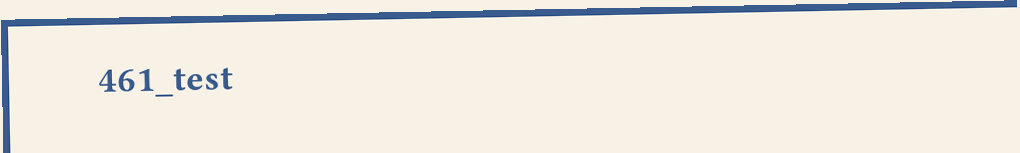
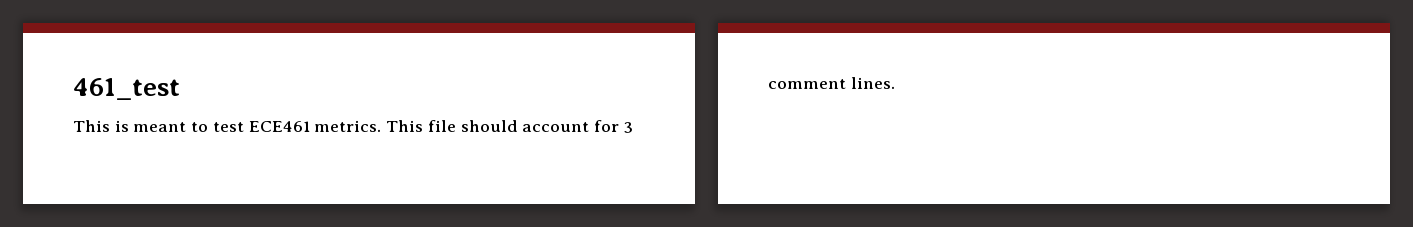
+ This is meant to test ECE461 metrics. This file should account for 3 comment lines.

